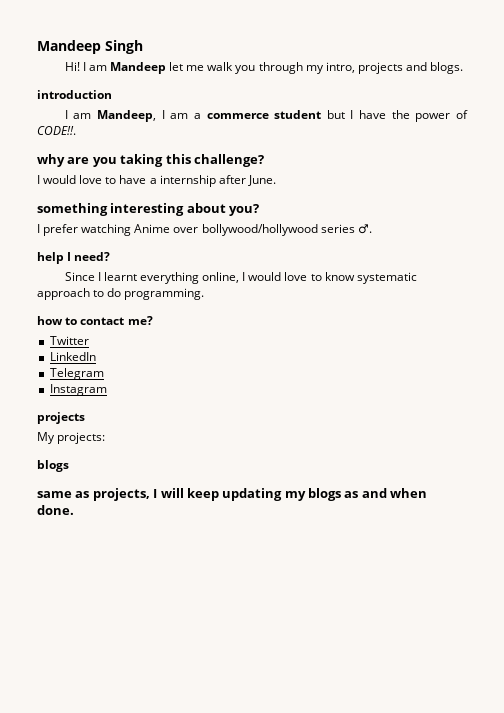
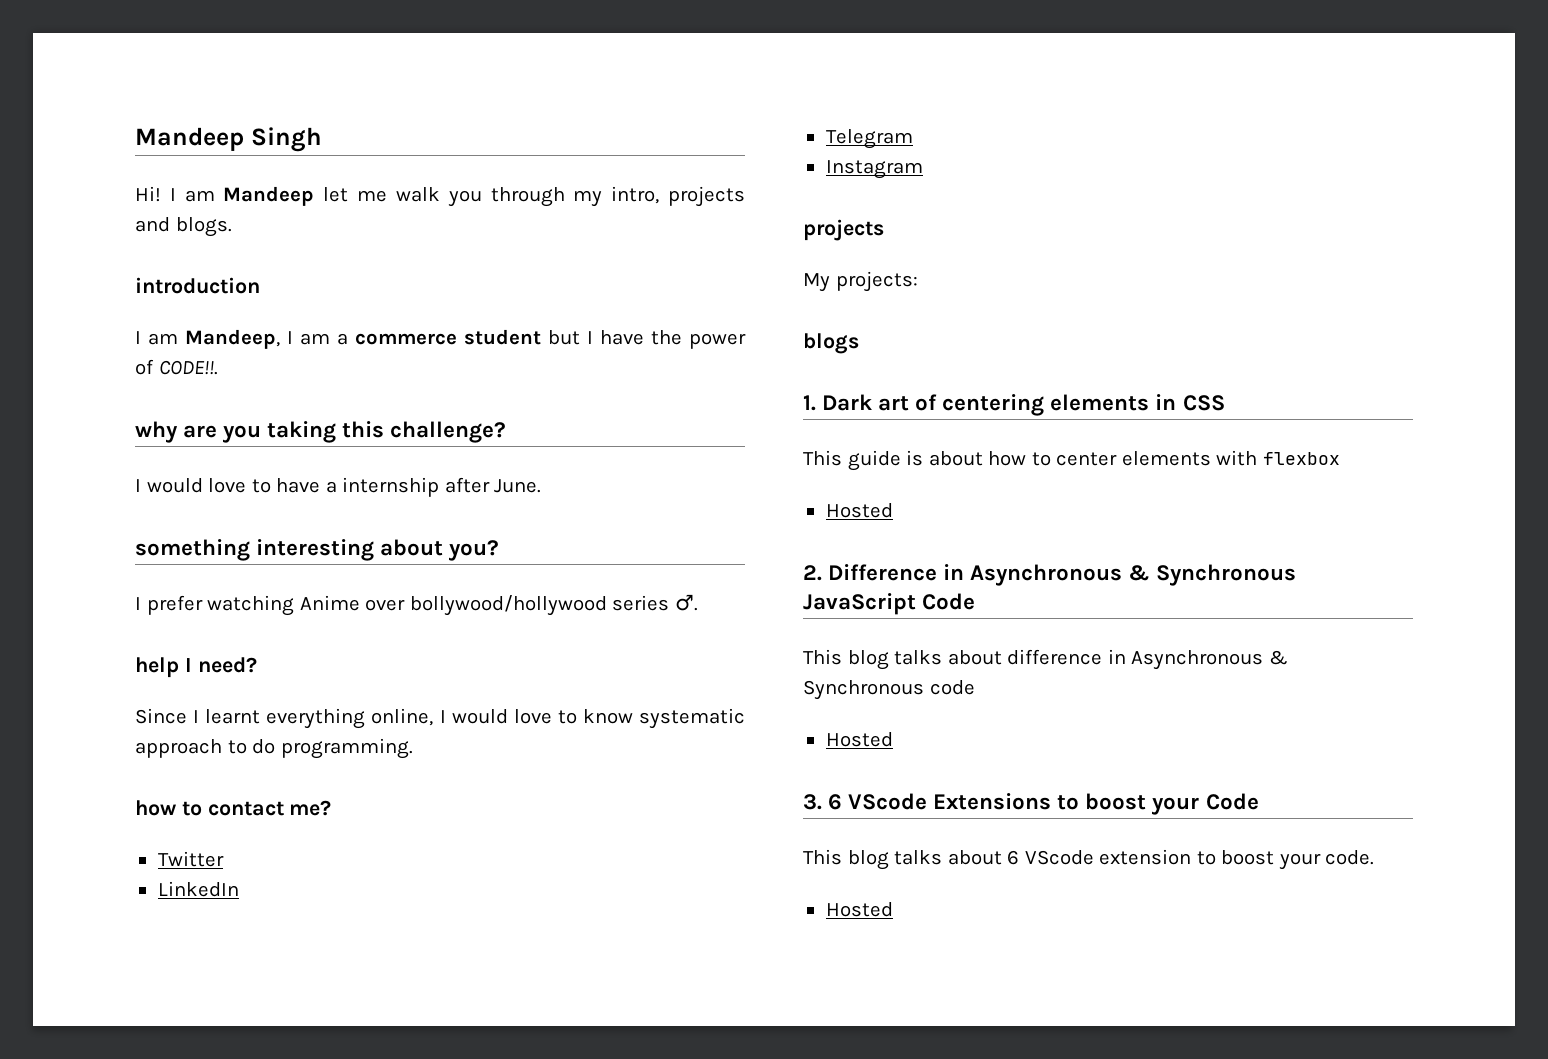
- same as projects, I will keep updating my blogs as and when done.
+ 1. Dark art of centering elements in CSS
+ This guide is about how to center elements with flexbox
+ Hosted
+ 2. Difference in Asynchronous & Synchronous JavaScript Code
+ This blog talks about difference in Asynchronous & Synchronous code
+ Hosted
+ 3. 6 VScode Extensions to boost your Code
+ This blog talks about 6 VScode extension to boost your code.
+ Hosted

